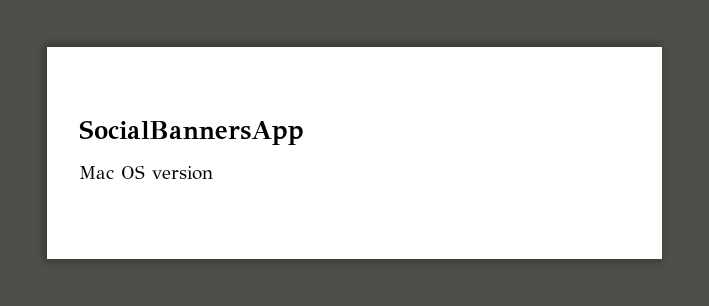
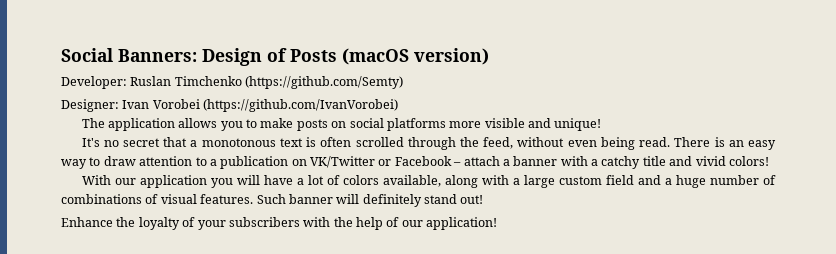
- SocialBannersApp
- Mac OS version
+ Social Banners: Design of Posts (macOS version)
+ Developer: Ruslan Timchenko (https://github.com/Semty)
+ Designer: Ivan Vorobei (https://github.com/IvanVorobei)
+ The application allows you to make posts on social platforms more visible and unique!
+ It's no secret that a monotonous text is often scrolled through the feed, without even being read. There is an easy way to draw attention to a publication on VK/Twitter or Facebook – attach a banner with a catchy title and vivid colors!
+ With our application you will have a lot of colors available, along with a large custom field and a huge number of combinations of visual features. Such banner will definitely stand out!
+ Enhance the loyalty of your subscribers with the help of our application!

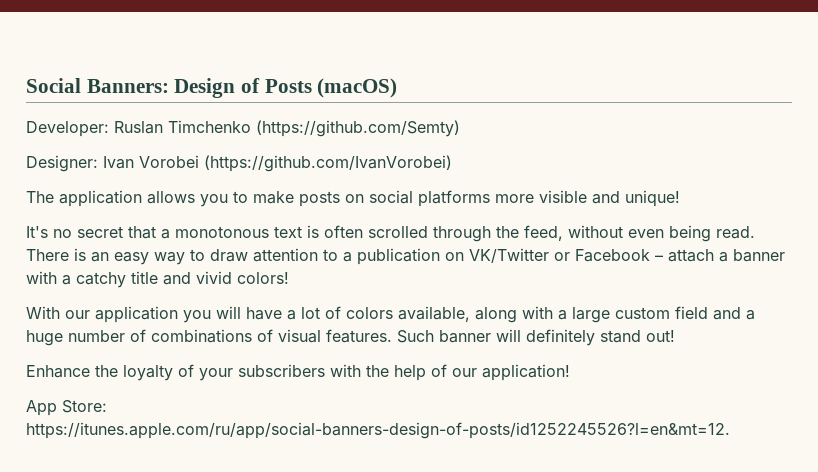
- Social Banners: Design of Posts (macOS version)
+ Social Banners: Design of Posts (macOS)
+ App Store: https://itunes.apple.com/ru/app/social-banners-design-of-posts/id1252245526?l=en&mt=12.

